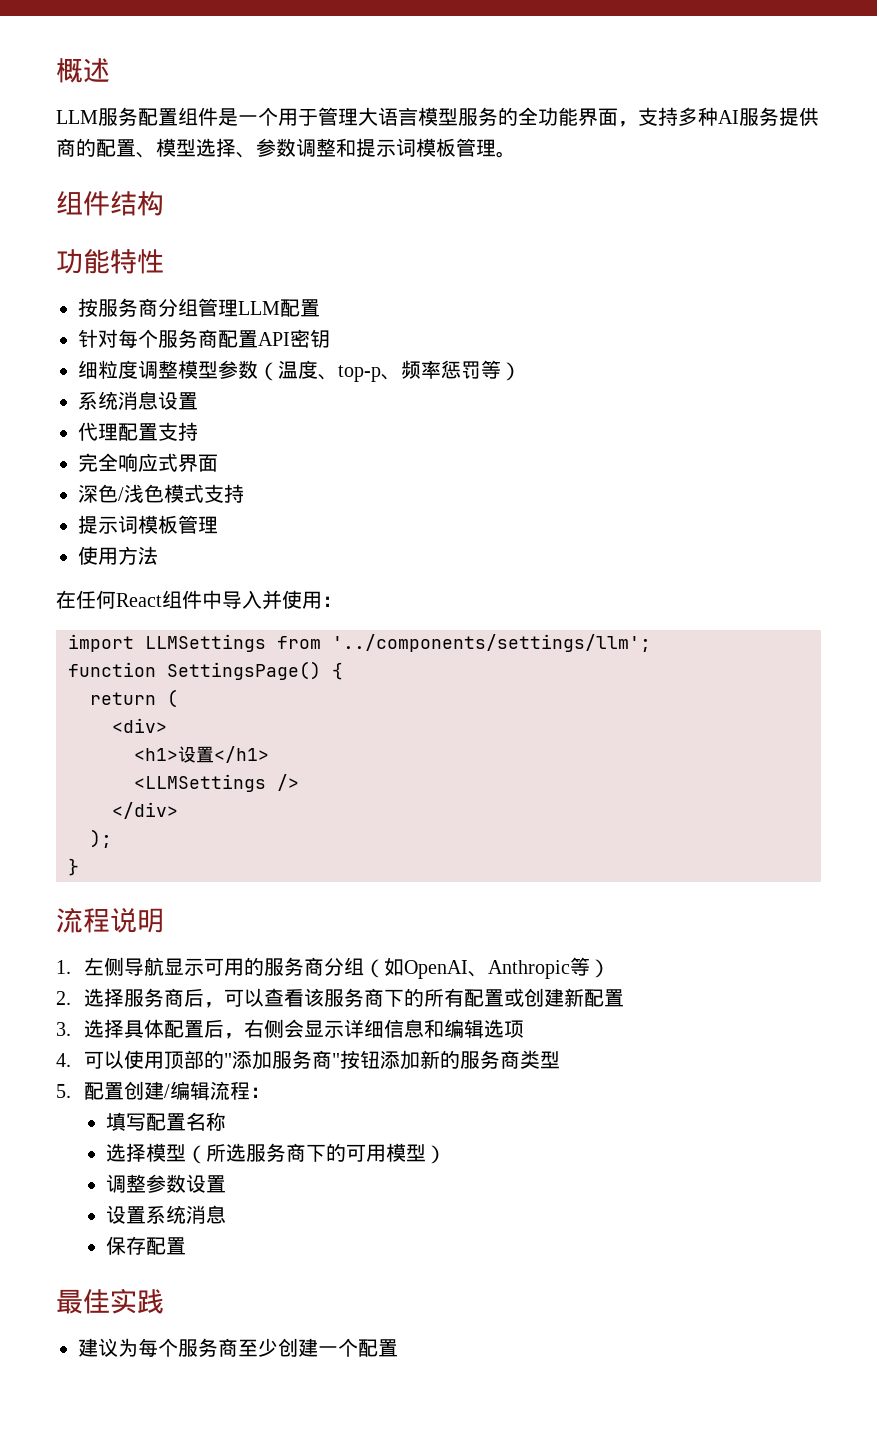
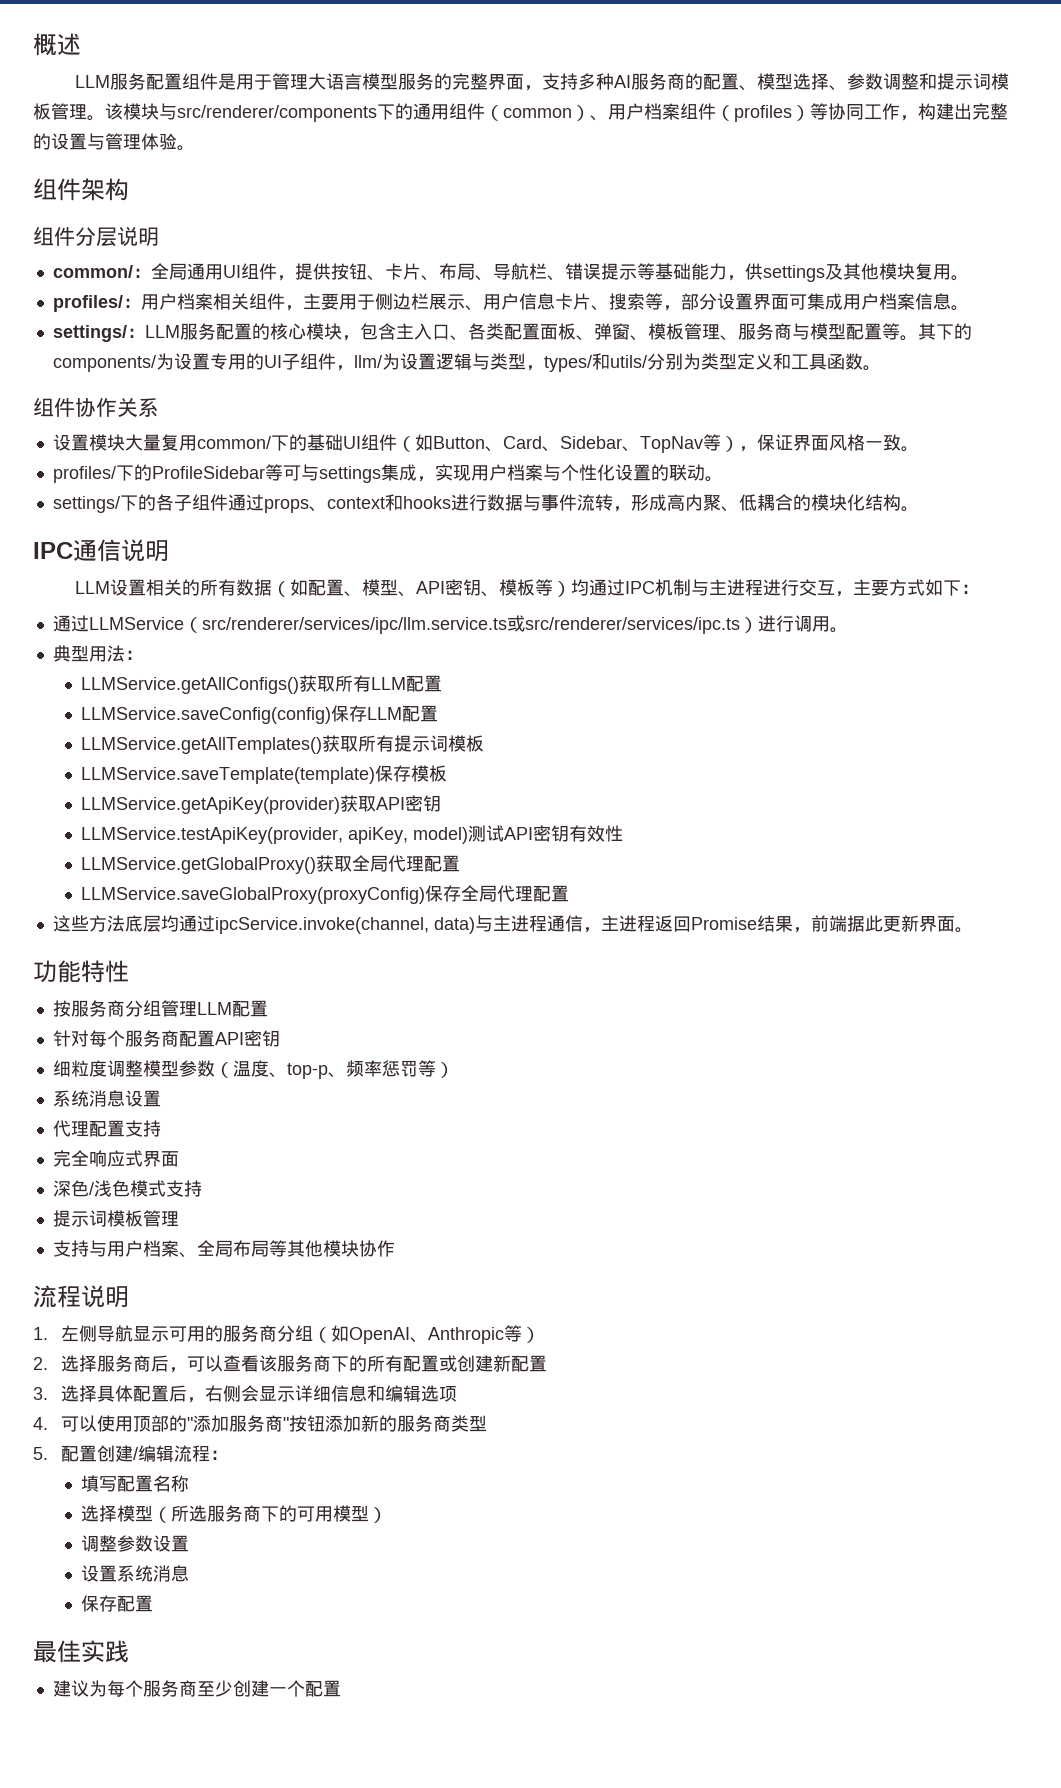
- LLM服务配置组件是一个用于管理大语言模型服务的全功能界面，支持多种AI服务提供商的配置、模型选择、参数调整和提示词模板管理。
- 组件结构
+ LLM服务配置组件是用于管理大语言模型服务的完整界面，支持多种AI服务商的配置、模型选择、参数调整和提示词模板管理。该模块与src/renderer/components下的通用组件（common）、用户档案组件（profiles）等协同工作，构建出完整的设置与管理体验。
+ 组件架构
+ 组件分层说明
+ common/：全局通用UI组件，提供按钮、卡片、布局、导航栏、错误提示等基础能力，供settings及其他模块复用。
+ profiles/：用户档案相关组件，主要用于侧边栏展示、用户信息卡片、搜索等，部分设置界面可集成用户档案信息。
+ settings/：LLM服务配置的核心模块，包含主入口、各类配置面板、弹窗、模板管理、服务商与模型配置等。其下的components/为设置专用的UI子组件，llm/为设置逻辑与类型，types/和utils/分别为类型定义和工具函数。
+ 组件协作关系
+ 设置模块大量复用common/下的基础UI组件（如Button、Card、Sidebar、TopNav等），保证界面风格一致。
+ profiles/下的ProfileSidebar等可与settings集成，实现用户档案与个性化设置的联动。
+ settings/下的各子组件通过props、context和hooks进行数据与事件流转，形成高内聚、低耦合的模块化结构。
+ IPC通信说明
+ LLM设置相关的所有数据（如配置、模型、API密钥、模板等）均通过IPC机制与主进程进行交互，主要方式如下：
+ 通过LLMService（src/renderer/services/ipc/llm.service.ts或src/renderer/services/ipc.ts）进行调用。
+ 典型用法：
+ LLMService.getAllConfigs()获取所有LLM配置
+ LLMService.saveConfig(config)保存LLM配置
+ LLMService.getAllTemplates()获取所有提示词模板
+ LLMService.saveTemplate(template)保存模板
+ LLMService.getApiKey(provider)获取API密钥
+ LLMService.testApiKey(provider, apiKey, model)测试API密钥有效性
+ LLMService.getGlobalProxy()获取全局代理配置
+ LLMService.saveGlobalProxy(proxyConfig)保存全局代理配置
+ 这些方法底层均通过ipcService.invoke(channel, data)与主进程通信，主进程返回Promise结果，前端据此更新界面。
- 使用方法
- 在任何React组件中导入并使用：
- import LLMSettings from '../components/settings/llm';
- function SettingsPage() {
- return (
- <div>
- <h1>设置</h1>
- <LLMSettings />
- </div>
- );
- }
+ 支持与用户档案、全局布局等其他模块协作

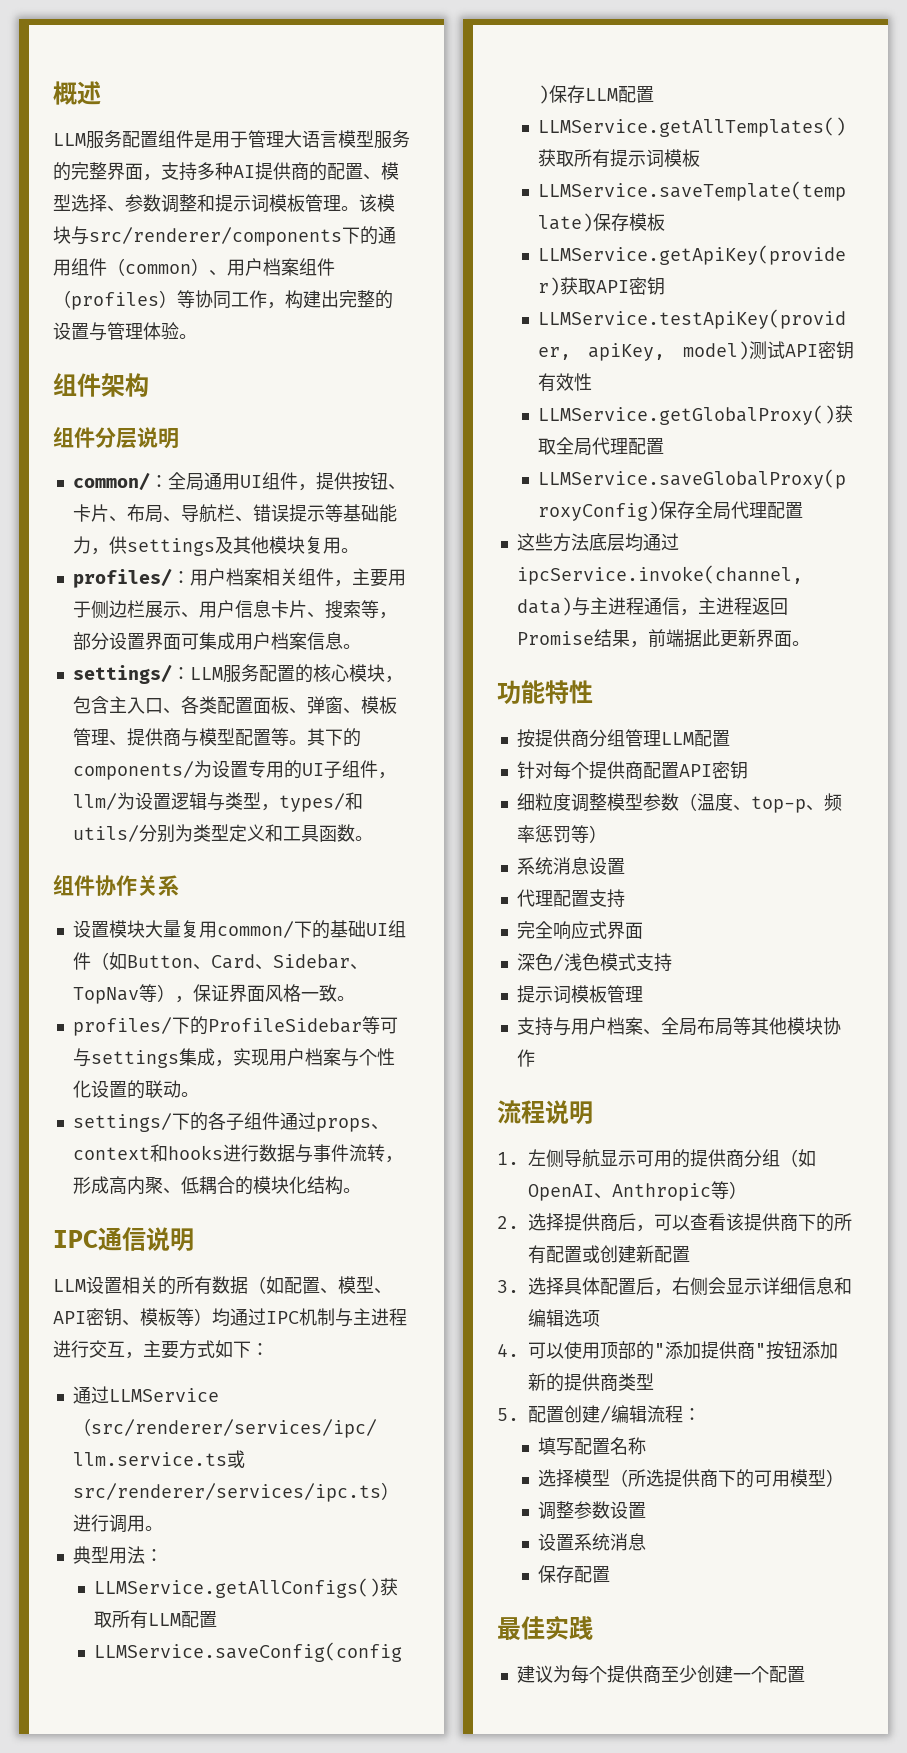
- LLM服务配置组件是用于管理大语言模型服务的完整界面，支持多种AI服务商的配置、模型选择、参数调整和提示词模板管理。
+ LLM服务配置组件是用于管理大语言模型服务的完整界面，支持多种AI提供商的配置、模型选择、参数调整和提示词模板管理。
- settings/：LLM服务配置的核心模块，包含主入口、各类配置面板、弹窗、模板管理、服务商与模型配置等。
+ settings/：LLM服务配置的核心模块，包含主入口、各类配置面板、弹窗、模板管理、提供商与模型配置等。
- 按服务商分组管理LLM配置
+ 按提供商分组管理LLM配置
- 针对每个服务商配置API密钥
+ 针对每个提供商配置API密钥
- 1.左侧导航显示可用的服务商分组（如OpenAI、Anthropic等）
+ 1.左侧导航显示可用的提供商分组（如OpenAI、Anthropic等）
- 2.选择服务商后，可以查看该服务商下的所有配置或创建新配置
+ 2.选择提供商后，可以查看该提供商下的所有配置或创建新配置
- 4.可以使用顶部的"添加服务商"按钮添加新的服务商类型
+ 4.可以使用顶部的"添加提供商"按钮添加新的提供商类型
- 选择模型（所选服务商下的可用模型）
+ 选择模型（所选提供商下的可用模型）
- 建议为每个服务商至少创建一个配置
+ 建议为每个提供商至少创建一个配置

